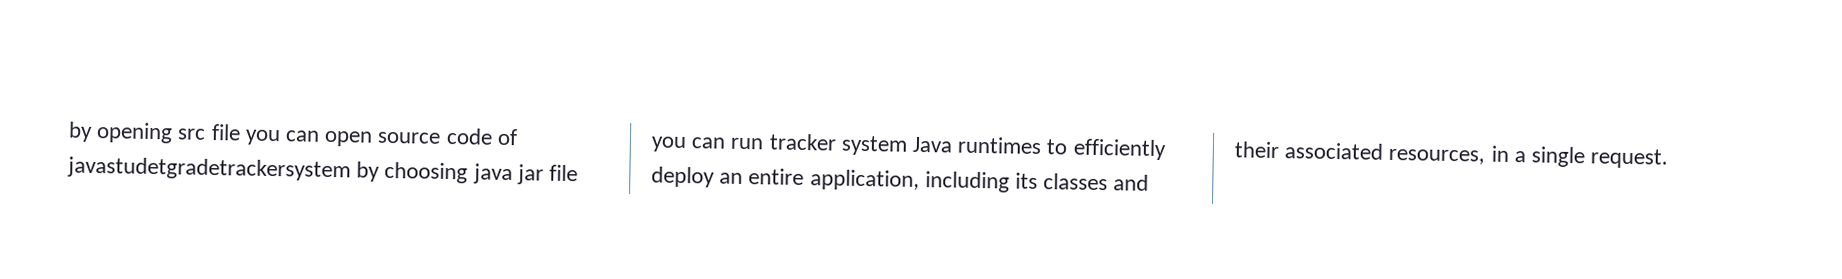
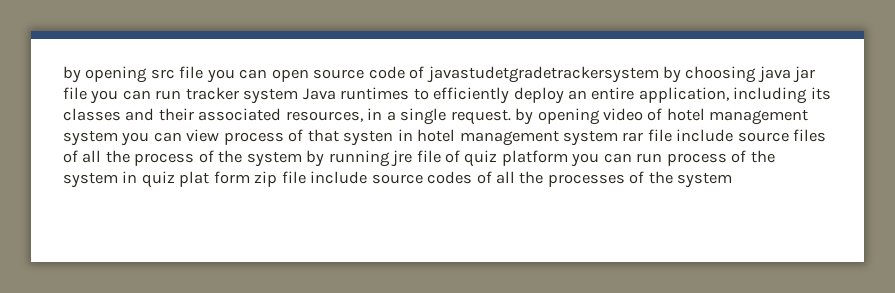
- by opening src file you can open source code of javastudetgradetrackersystem by choosing java jar file you can run tracker system Java runtimes to efficiently deploy an entire application, including its classes and their associated resources, in a single request.
+ by opening src file you can open source code of javastudetgradetrackersystem by choosing java jar file you can run tracker system Java runtimes to efficiently deploy an entire application, including its classes and their associated resources, in a single request. by opening video of hotel management system you can view process of that systen in hotel management system rar file include source files of all the process of the system by running jre file of quiz platform you can run process of the system in quiz plat form zip file include source codes of all the processes of the system

